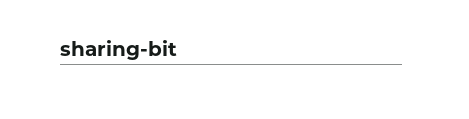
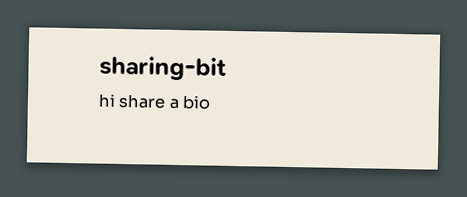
+ hi share a bio

